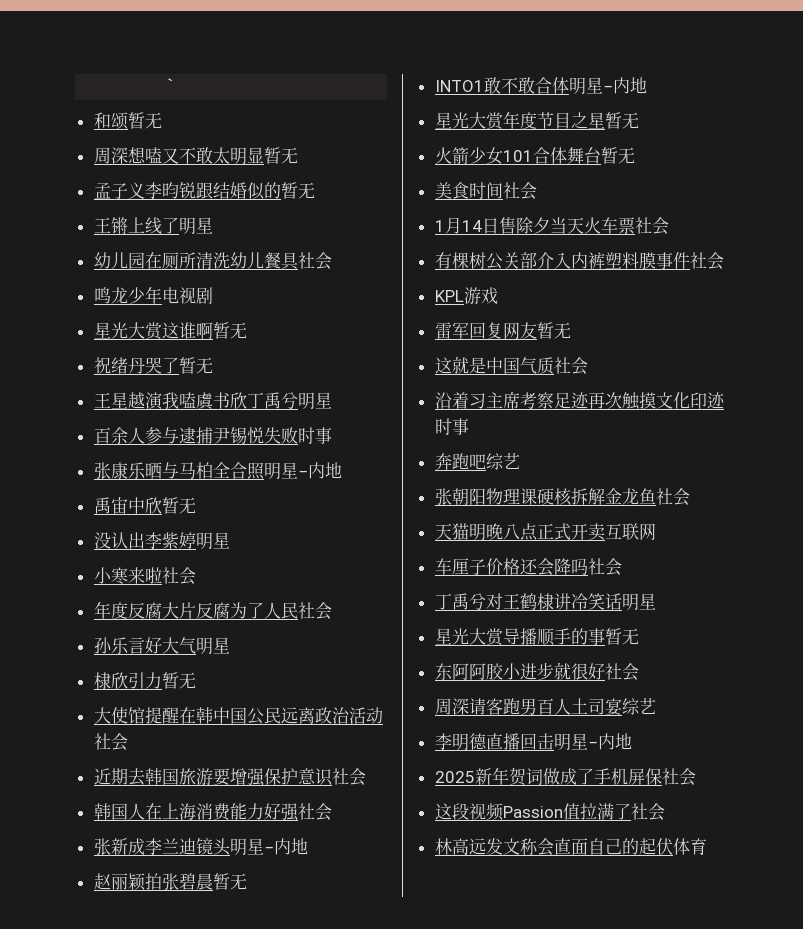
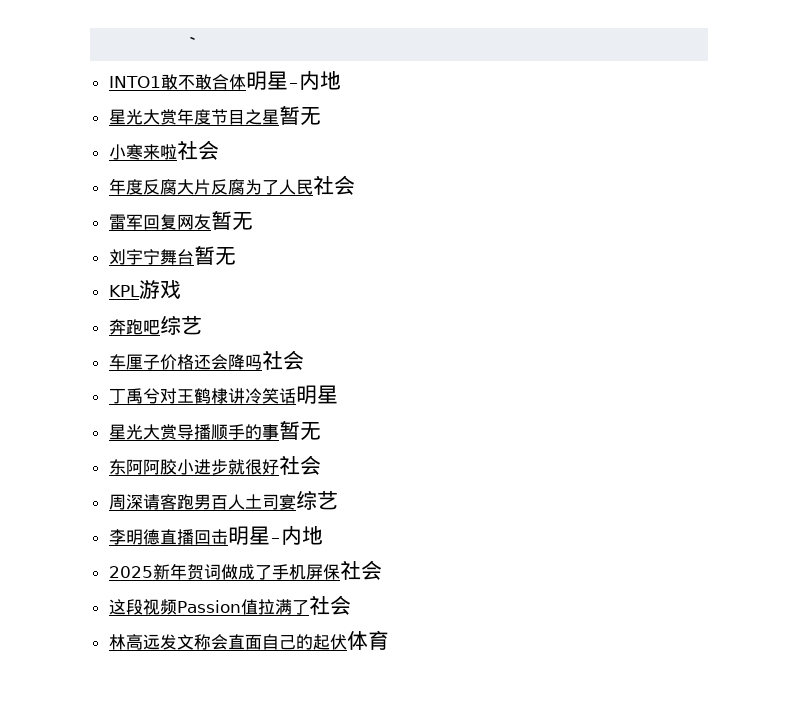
- 和颂暂无
- 周深想嗑又不敢太明显暂无
- 孟子义李昀锐跟结婚似的暂无
- 王锵上线了明星
- 幼儿园在厕所清洗幼儿餐具社会
- 鸣龙少年电视剧
- 星光大赏这谁啊暂无
- 祝绪丹哭了暂无
- 王星越演我嗑虞书欣丁禹兮明星
- 百余人参与逮捕尹锡悦失败时事
- 张康乐晒与马柏全合照明星-内地
- 禹宙中欣暂无
- 没认出李紫婷明星
- 小寒来啦社会
- 年度反腐大片反腐为了人民社会
- 孙乐言好大气明星
- 棣欣引力暂无
- 大使馆提醒在韩中国公民远离政治活动社会
- 近期去韩国旅游要增强保护意识社会
- 韩国人在上海消费能力好强社会
- 张新成李兰迪镜头明星-内地
- 赵丽颖拍张碧晨暂无
- 火箭少女101合体舞台暂无
- 美食时间社会
- 1月14日售除夕当天火车票社会
- 有棵树公关部介入内裤塑料膜事件社会
+ 小寒来啦社会
+ 年度反腐大片反腐为了人民社会
+ 雷军回复网友暂无
+ 刘宇宁舞台暂无
  KPL游戏
- 雷军回复网友暂无
- 这就是中国气质社会
- 沿着习主席考察足迹再次触摸文化印迹时事
  奔跑吧综艺
- 张朝阳物理课硬核拆解金龙鱼社会
- 天猫明晚八点正式开卖互联网

